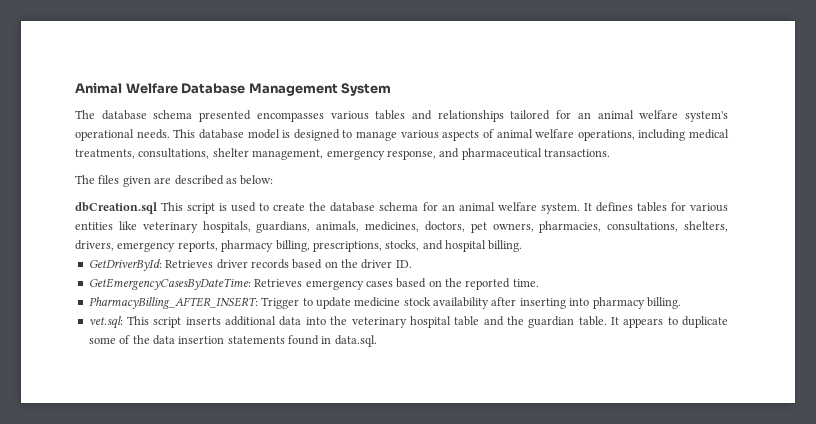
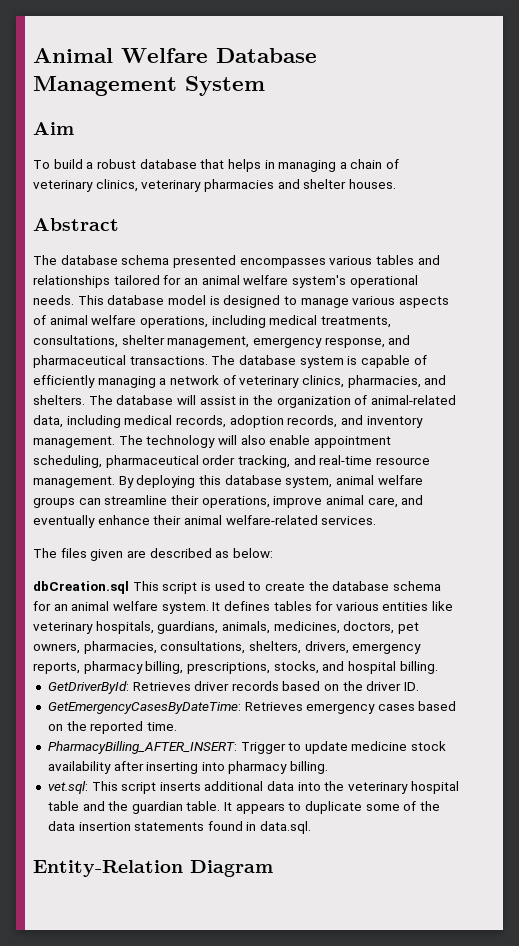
+ Aim
+ To build a robust database that helps in managing a chain of veterinary clinics, veterinary pharmacies and shelter houses.
+ Abstract
+ The database system is capable of efficiently managing a network of veterinary clinics, pharmacies, and shelters. The database will assist in the organization of animal-related data, including medical records, adoption records, and inventory management. The technology will also enable appointment scheduling, pharmaceutical order tracking, and real-time resource management. By deploying this database system, animal welfare groups can streamline their operations, improve animal care, and eventually enhance their animal welfare-related services.
+ Entity-Relation Diagram

